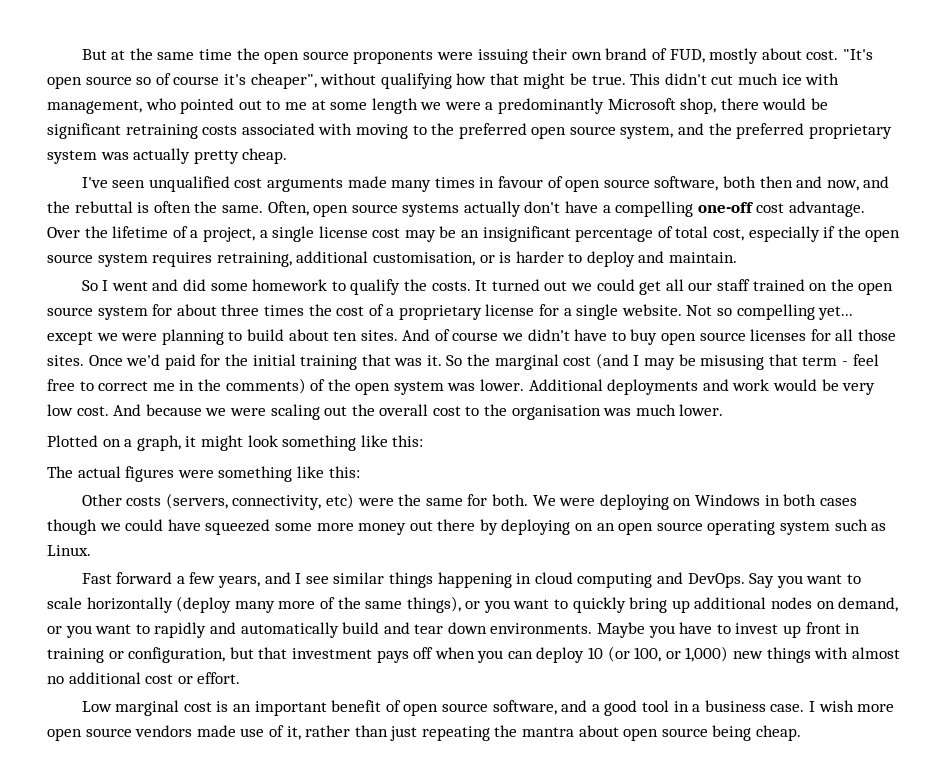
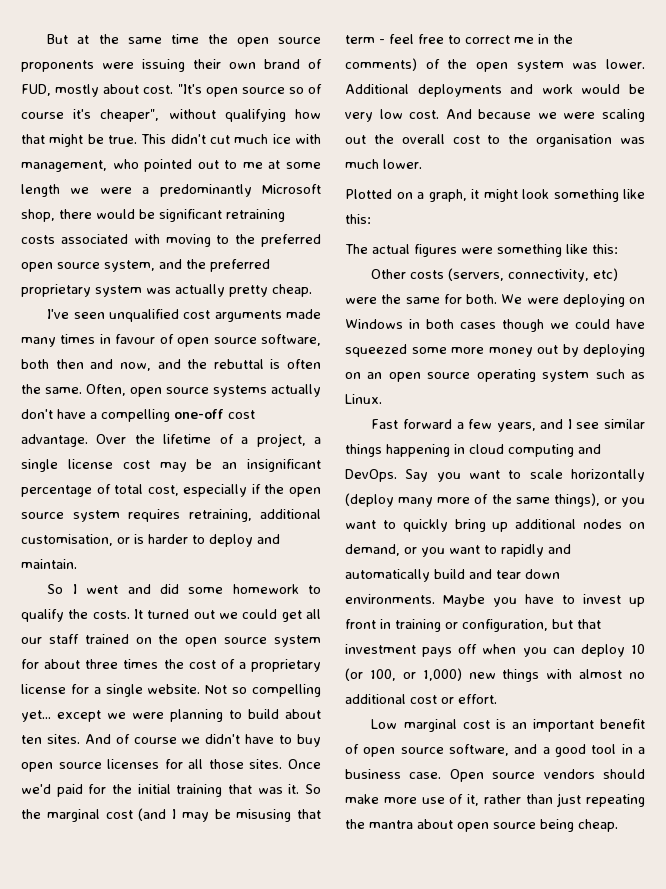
- We were deploying on Windows in both cases though we could have squeezed some more money out there by deploying on an open source operating system such as Linux.
+ We were deploying on Windows in both cases though we could have squeezed some more money out by deploying on an open source operating system such as Linux.
- I wish more open source vendors made use of it, rather than just repeating the mantra about open source being cheap.
+ Open source vendors should make more use of it, rather than just repeating the mantra about open source being cheap.

